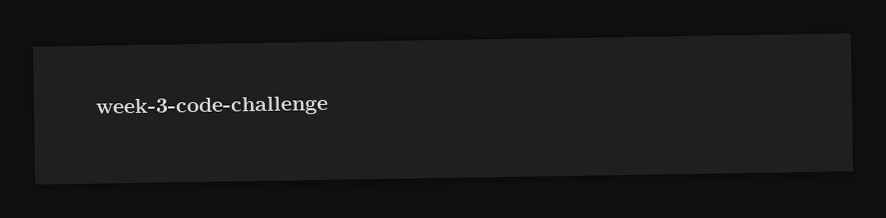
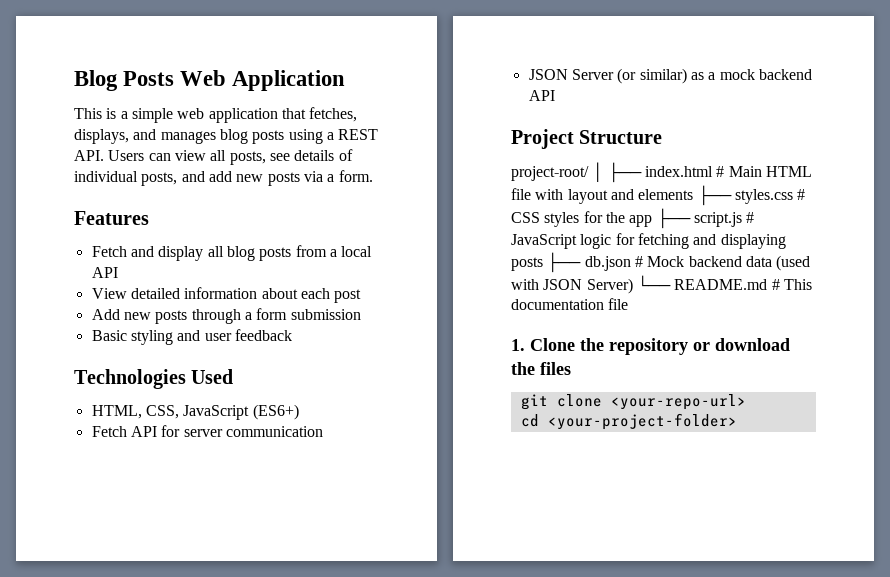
- week-3-code-challenge
+ Blog Posts Web Application
+ This is a simple web application that fetches, displays, and manages blog posts using a REST API. Users can view all posts, see details of individual posts, and add new posts via a form.
+ Features
+ Fetch and display all blog posts from a local API
+ View detailed information about each post
+ Add new posts through a form submission
+ Basic styling and user feedback
+ Technologies Used
+ HTML, CSS, JavaScript (ES6+)
+ Fetch API for server communication
+ JSON Server (or similar) as a mock backend API
+ Project Structure
+ project-root/ │ ├── index.html # Main HTML file with layout and elements ├── styles.css # CSS styles for the app ├── script.js # JavaScript logic for fetching and displaying posts ├── db.json # Mock backend data (used with JSON Server) └── README.md # This documentation file
+ 1. Clone the repository or download the files
+ git clone <your-repo-url>
+ cd <your-project-folder>

